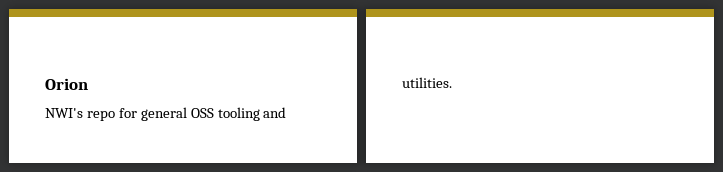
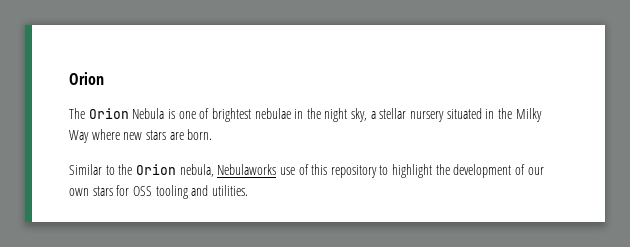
- NWI's repo for general OSS tooling and utilities.
+ The Orion Nebula is one of brightest nebulae in the night sky, a stellar nursery situated in the Milky Way where new stars are born.
+ Similar to the Orion nebula, Nebulaworks use of this repository to highlight the development of our own stars for OSS tooling and utilities.

